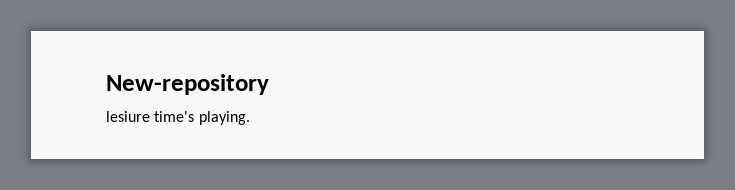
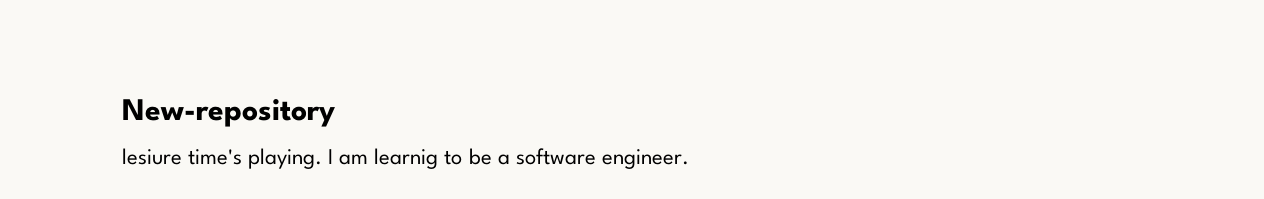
+ I am learnig to be a software engineer.

